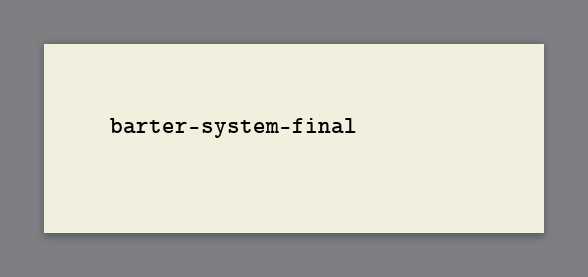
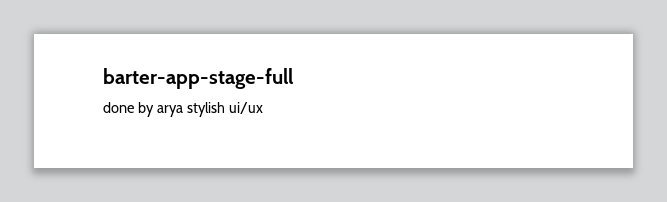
- barter-system-final
+ barter-app-stage-full
+ done by arya stylish ui/ux

